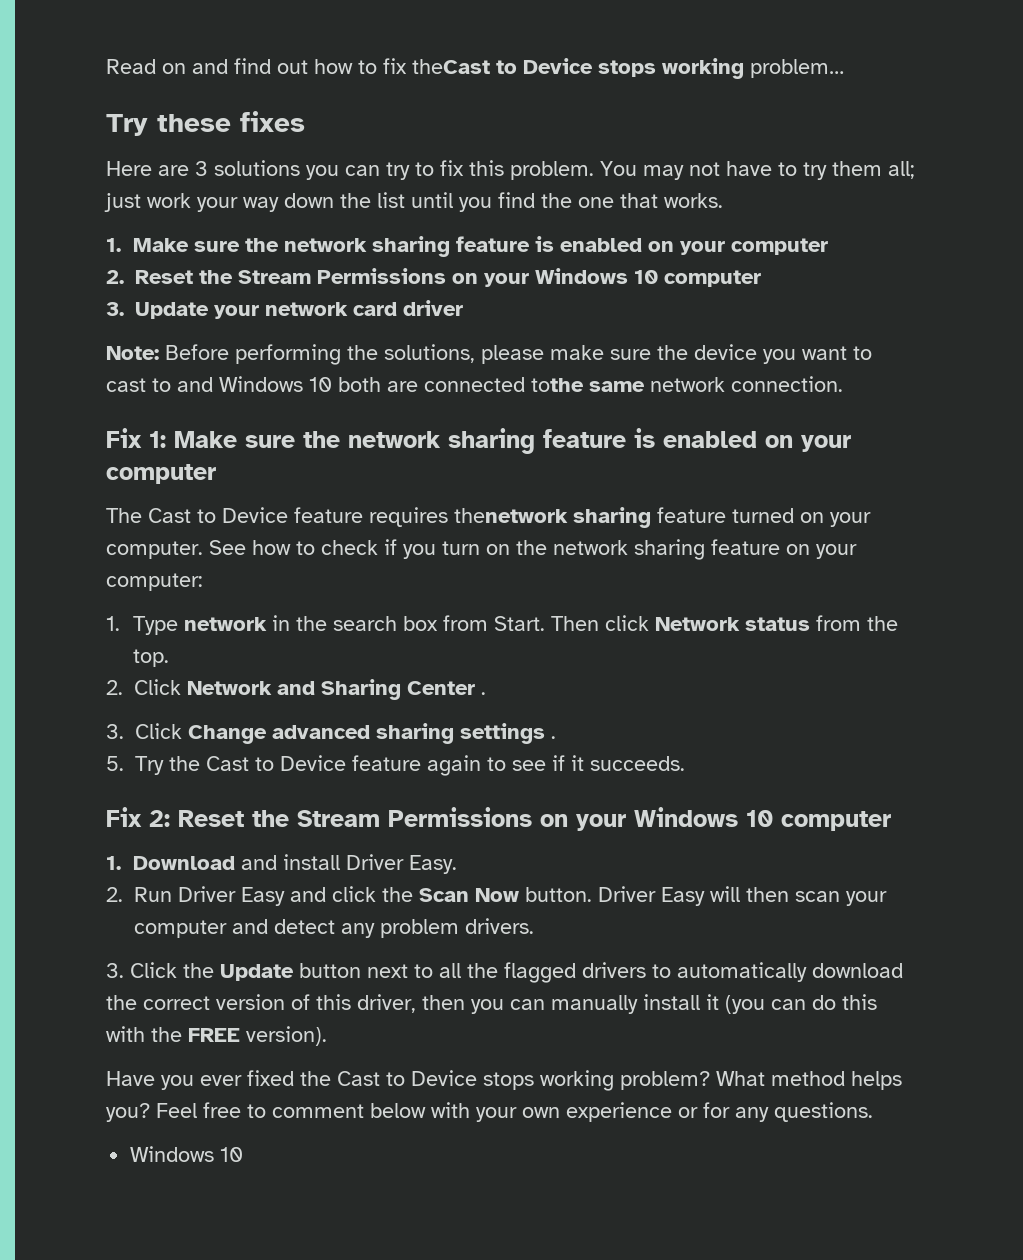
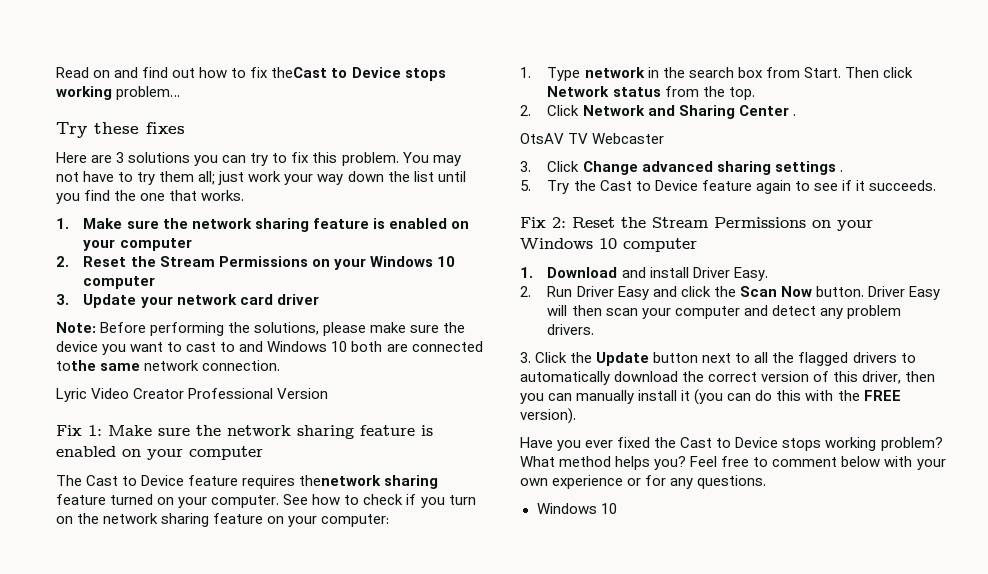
+ Lyric Video Creator Professional Version
+ OtsAV TV Webcaster

